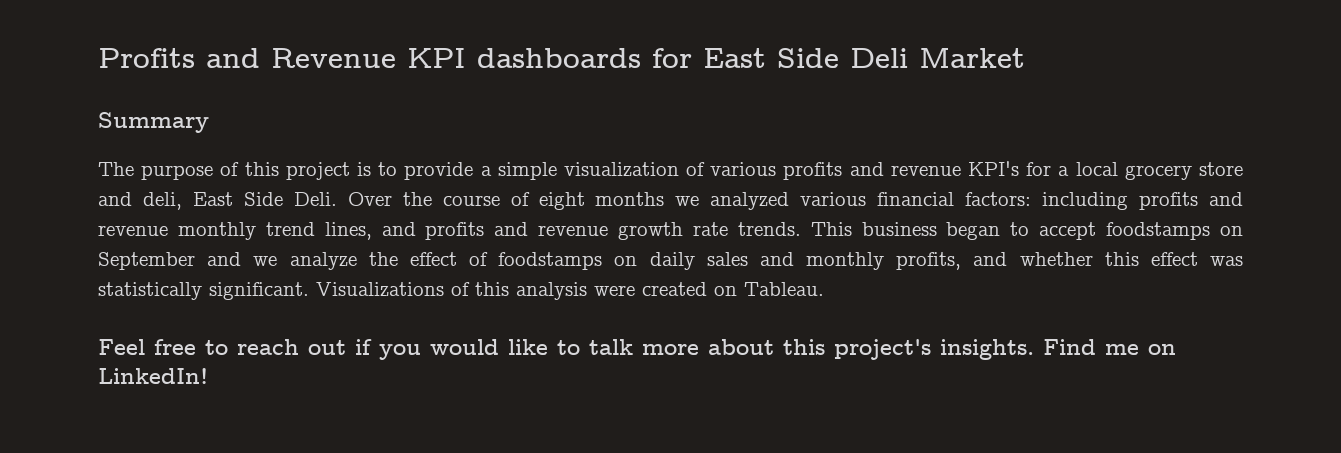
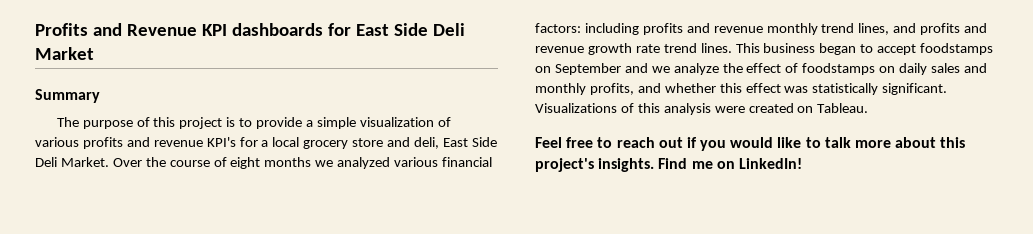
- The purpose of this project is to provide a simple visualization of various profits and revenue KPI's for a local grocery store and deli, East Side Deli.
+ The purpose of this project is to provide a simple visualization of various profits and revenue KPI's for a local grocery store and deli, East Side Deli Market.
- Over the course of eight months we analyzed various financial factors: including profits and revenue monthly trend lines, and profits and revenue growth rate trends.
+ Over the course of eight months we analyzed various financial factors: including profits and revenue monthly trend lines, and profits and revenue growth rate trend lines.

